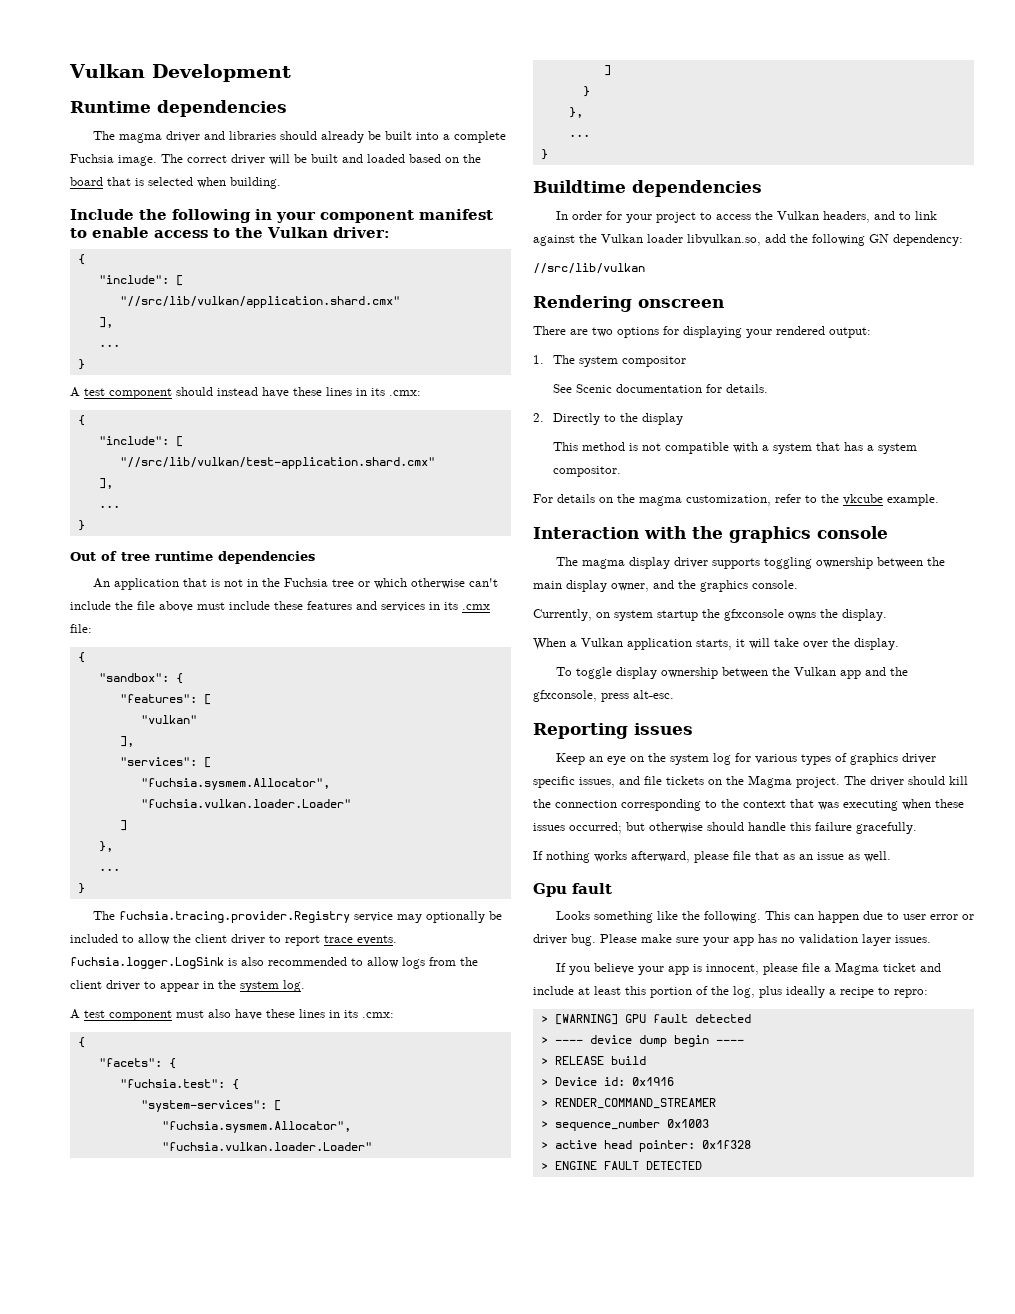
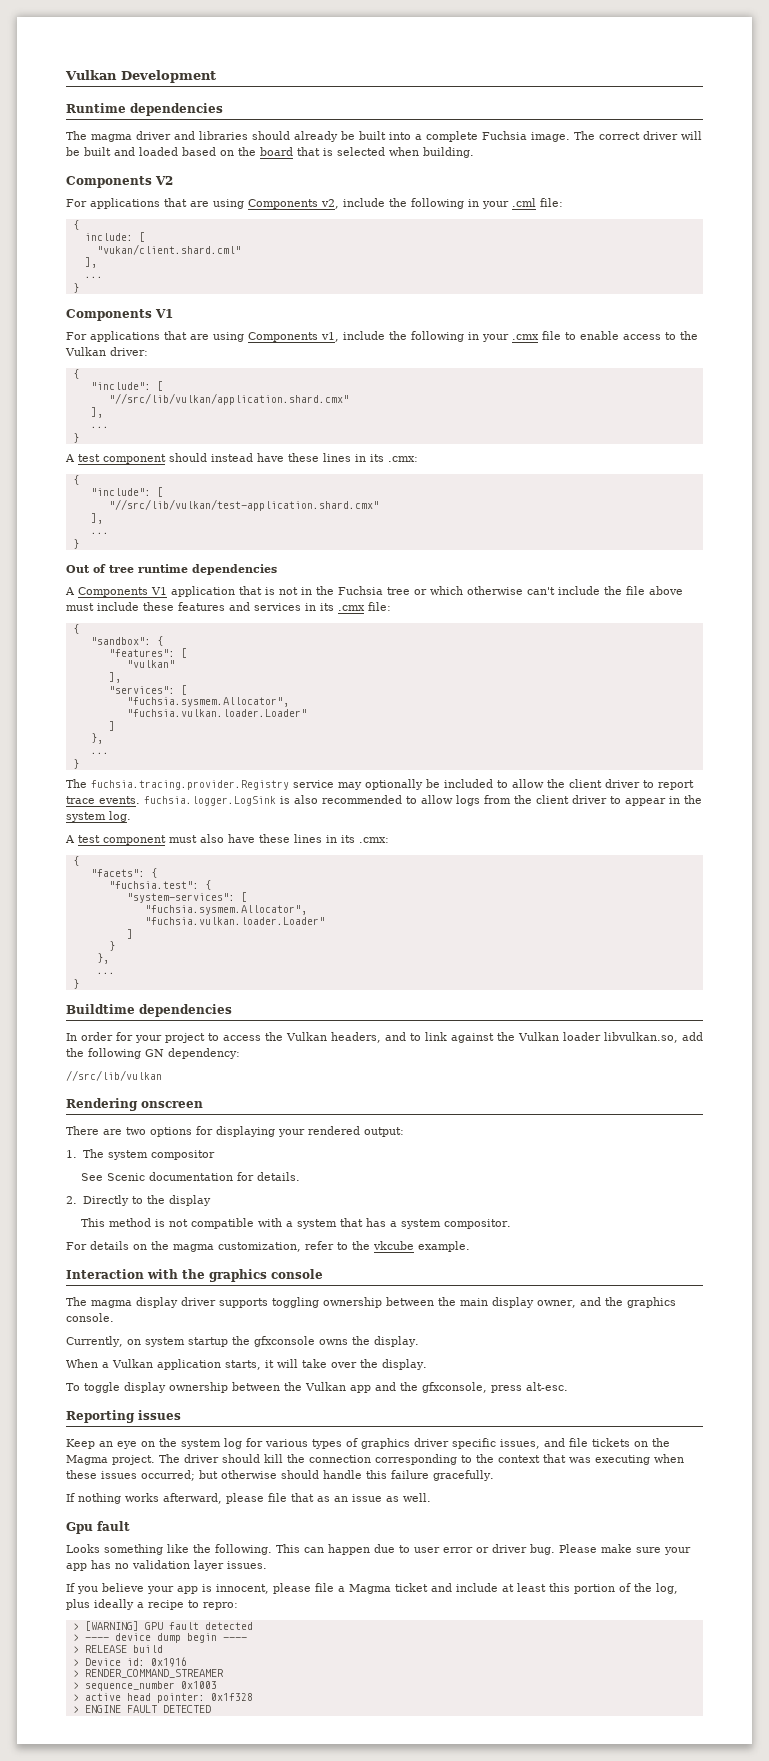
- Include the following in your component manifest to enable access to the Vulkan driver:
+ Components V2
+ For applications that are using Components v2, include the following in your .cml file:
+ {
+ include: [
+ "vukan/client.shard.cml"
+ ],
+ ...
+ }
+ Components V1
+ For applications that are using Components v1, include the following in your .cmx file to enable access to the Vulkan driver:
- An application that is not in the Fuchsia tree or which otherwise can't include the file above must include these features and services in its .cmx file:
+ A Components V1 application that is not in the Fuchsia tree or which otherwise can't include the file above must include these features and services in its .cmx file:

